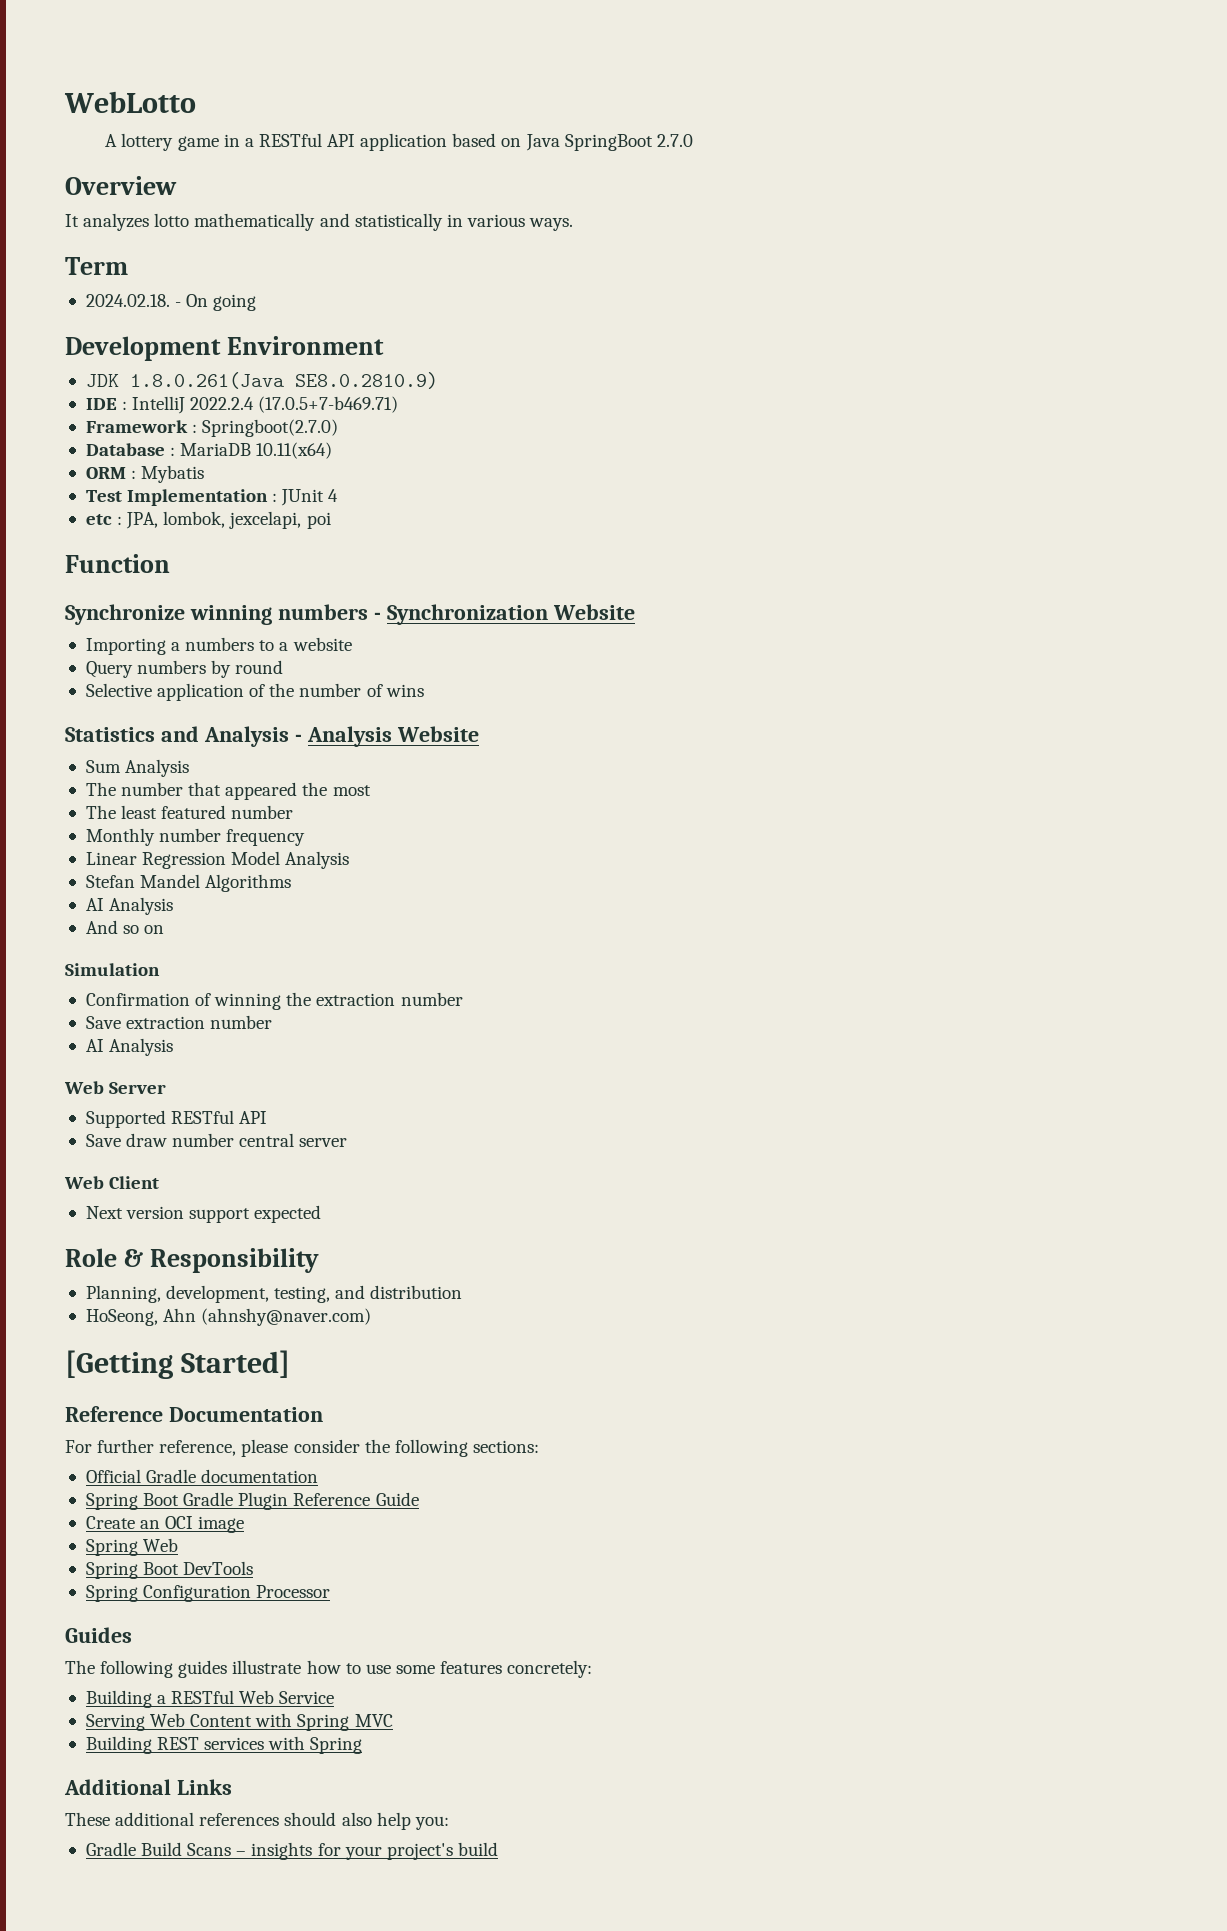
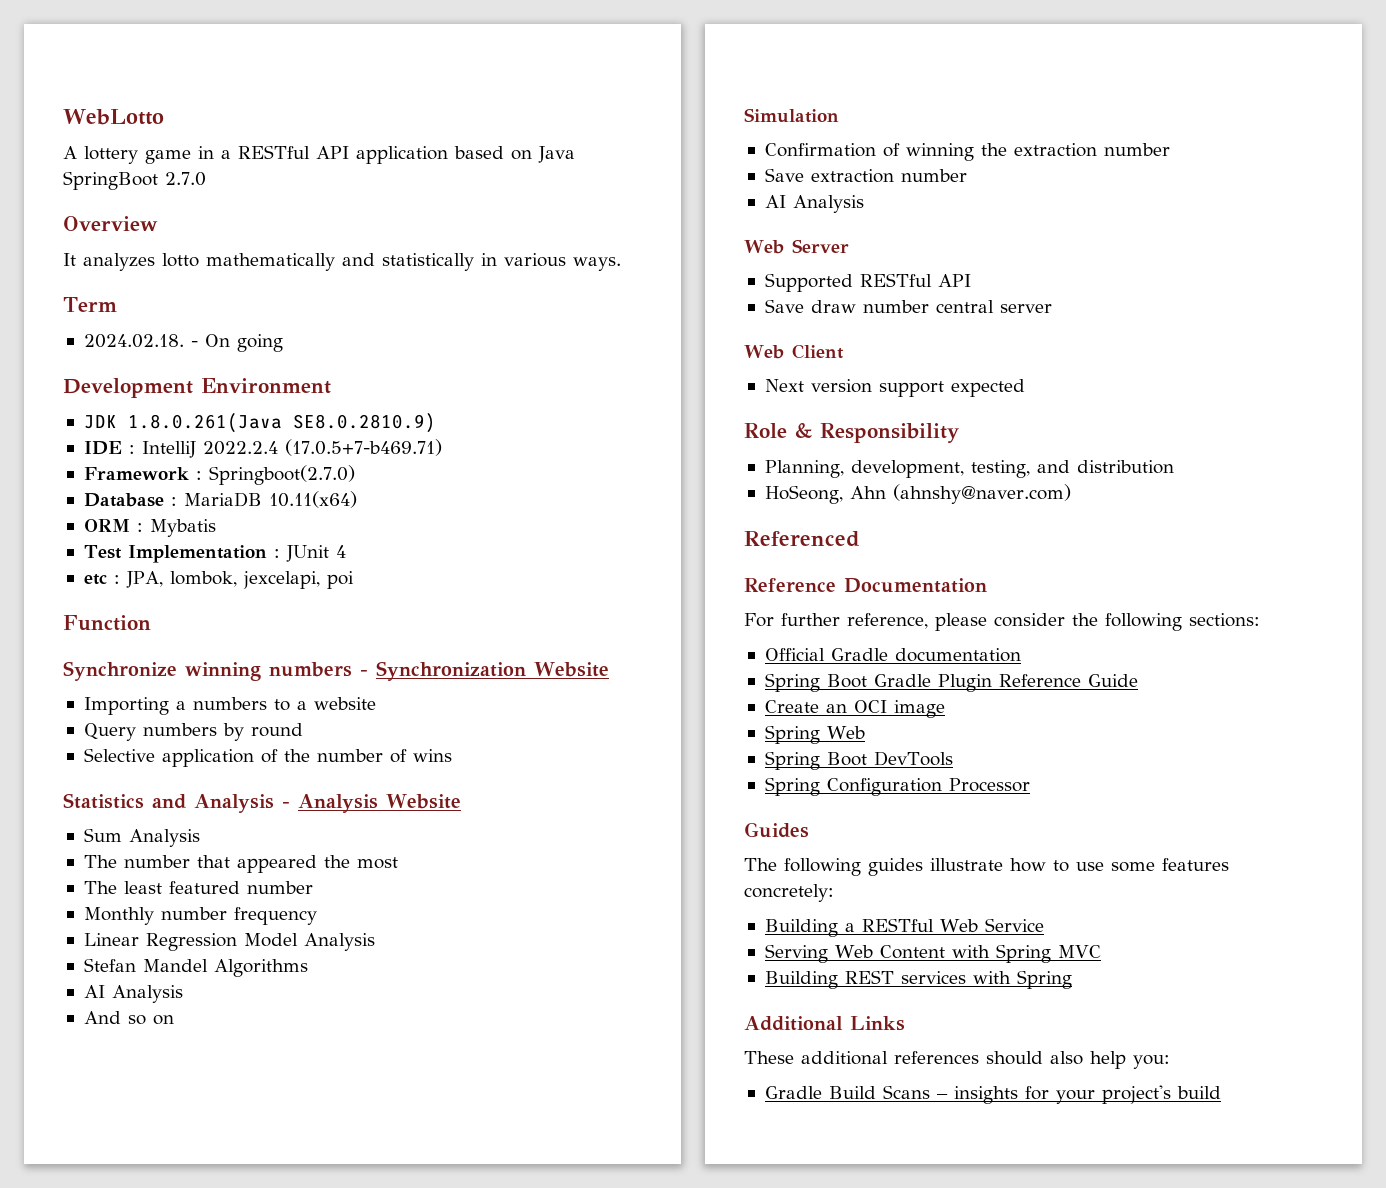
- [Getting Started]
+ Referenced

